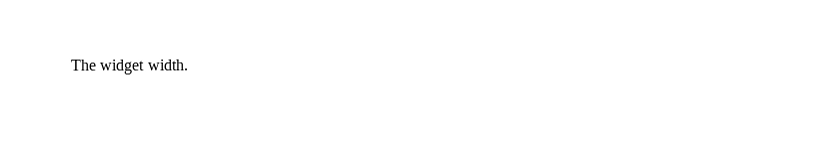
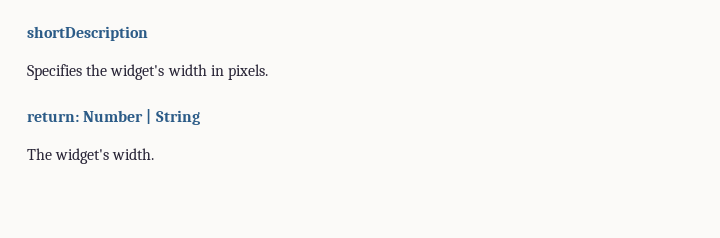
- The widget width.
+ shortDescription
+ Specifies the widget's width in pixels.
+ return: Number | String
+ The widget's width.

